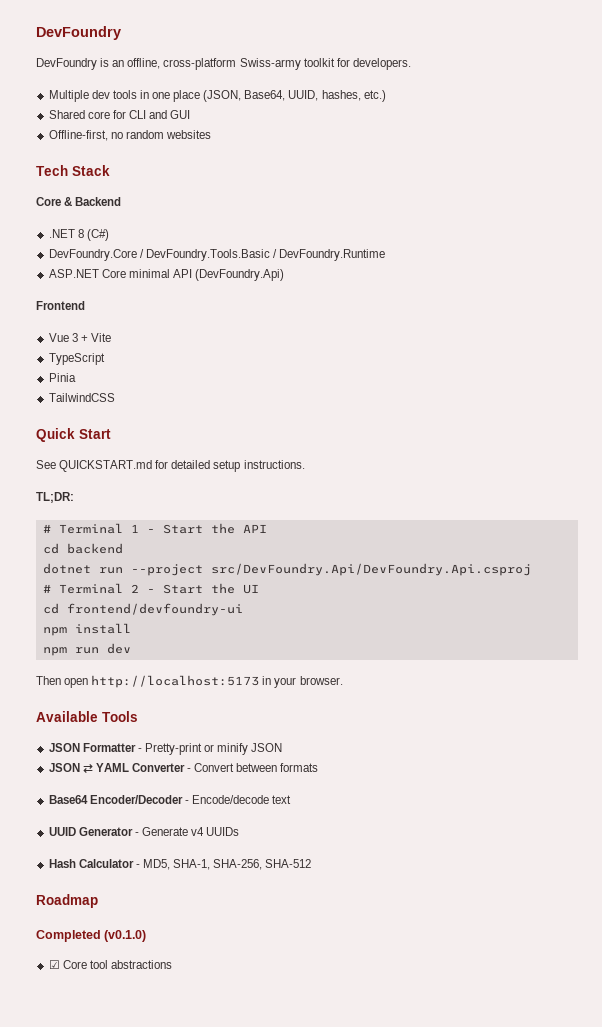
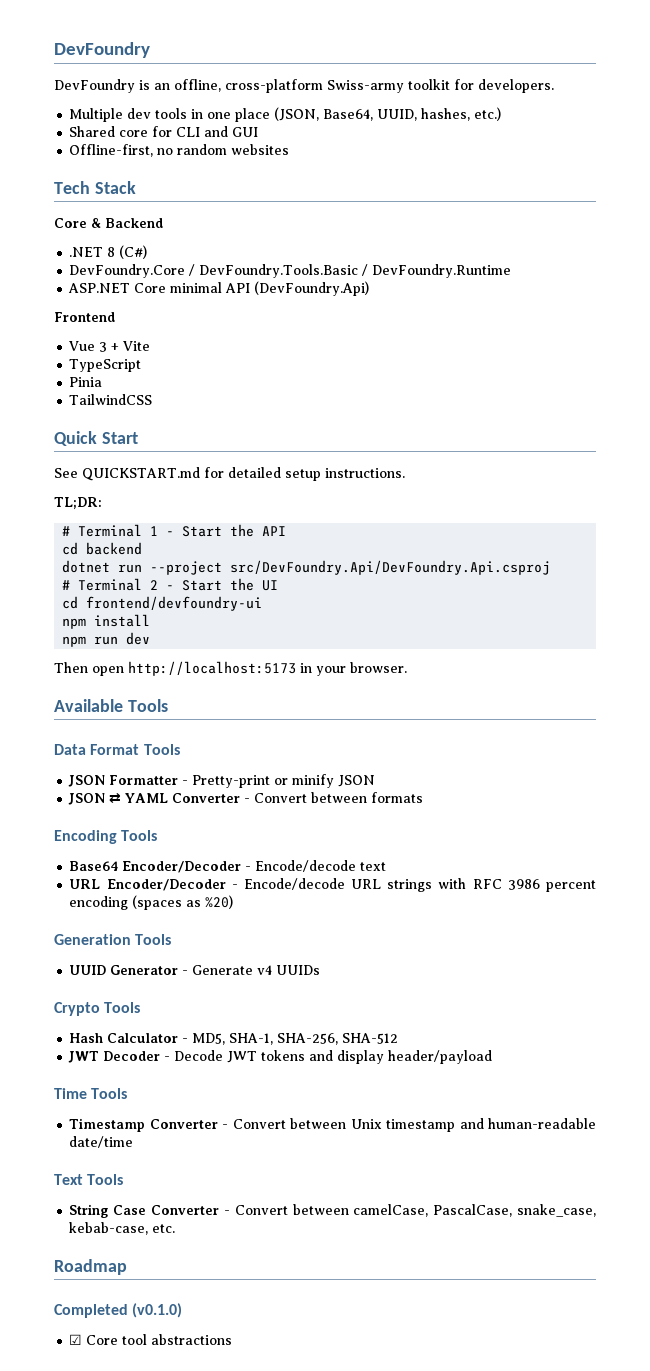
+ Data Format Tools
+ Encoding Tools
+ URL Encoder/Decoder - Encode/decode URL strings with RFC 3986 percent encoding (spaces as %20)
+ Generation Tools
+ Crypto Tools
+ JWT Decoder - Decode JWT tokens and display header/payload
+ Time Tools
+ Timestamp Converter - Convert between Unix timestamp and human-readable date/time
+ Text Tools
+ String Case Converter - Convert between camelCase, PascalCase, snake_case, kebab-case, etc.

